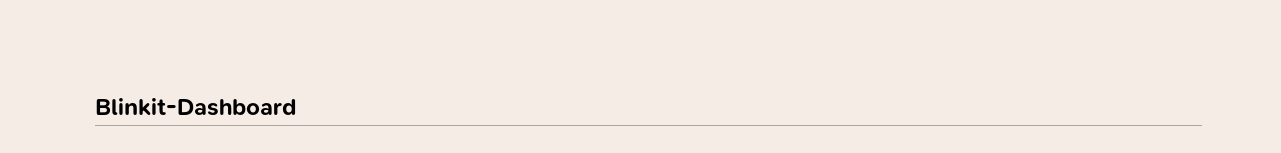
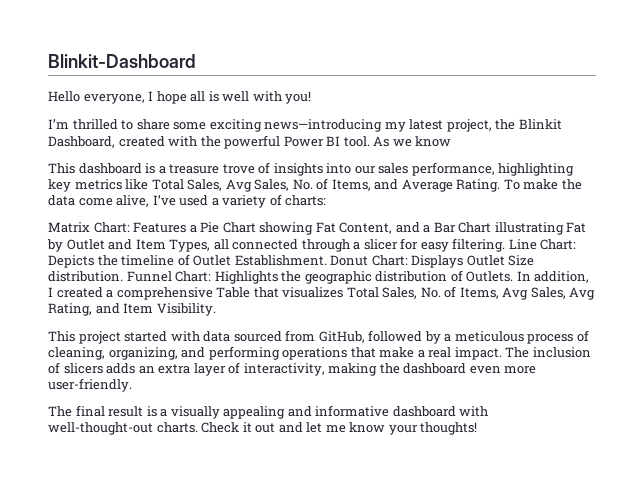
+ Hello everyone, I hope all is well with you!
+ I’m thrilled to share some exciting news—introducing my latest project, the Blinkit Dashboard, created with the powerful Power BI tool. As we know
+ This dashboard is a treasure trove of insights into our sales performance, highlighting key metrics like Total Sales, Avg Sales, No. of Items, and Average Rating. To make the data come alive, I’ve used a variety of charts:
+ Matrix Chart: Features a Pie Chart showing Fat Content, and a Bar Chart illustrating Fat by Outlet and Item Types, all connected through a slicer for easy filtering. Line Chart: Depicts the timeline of Outlet Establishment. Donut Chart: Displays Outlet Size distribution. Funnel Chart: Highlights the geographic distribution of Outlets. In addition, I created a comprehensive Table that visualizes Total Sales, No. of Items, Avg Sales, Avg Rating, and Item Visibility.
+ This project started with data sourced from GitHub, followed by a meticulous process of cleaning, organizing, and performing operations that make a real impact. The inclusion of slicers adds an extra layer of interactivity, making the dashboard even more user-friendly.
+ The final result is a visually appealing and informative dashboard with well-thought-out charts. Check it out and let me know your thoughts!

